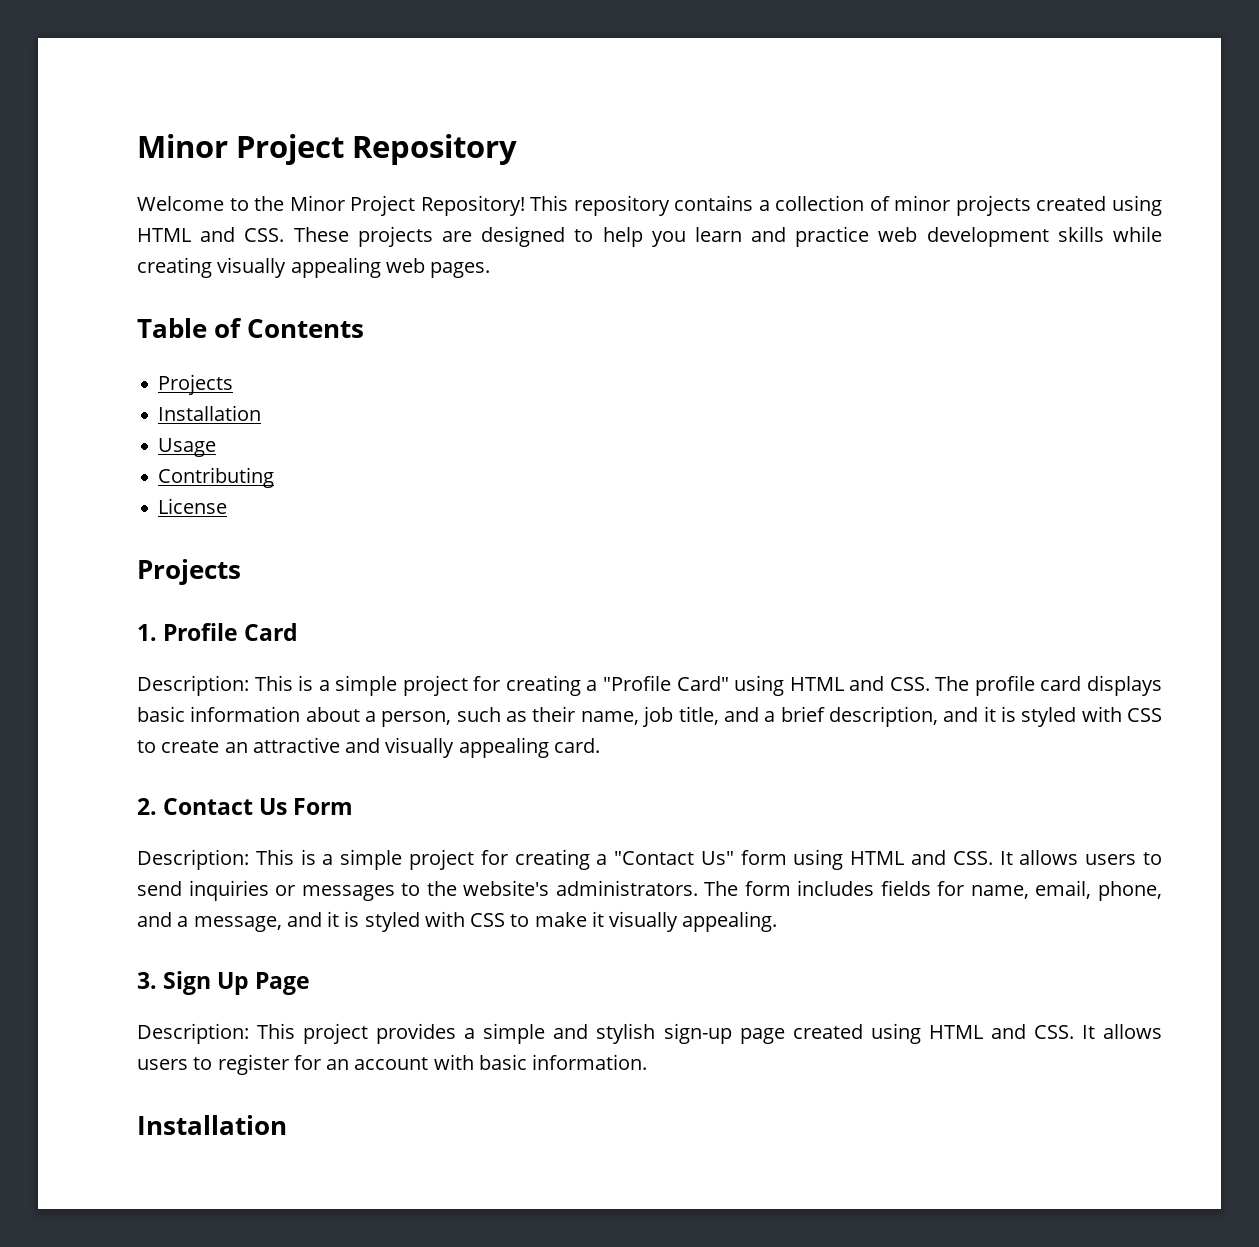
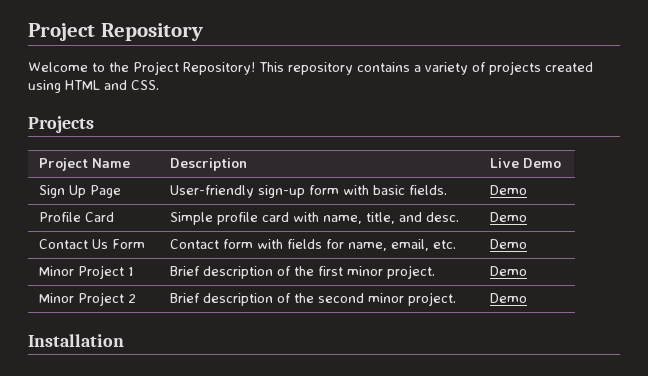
- Minor Project Repository
+ Project Repository
- Welcome to the Minor Project Repository!
+ Welcome to the Project Repository!
- This repository contains a collection of minor projects created using HTML and CSS. These projects are designed to help you learn and practice web development skills while creating visually appealing web pages.
- Table of Contents
+ This repository contains a variety of projects created using HTML and CSS.
  Projects
- Installation
- Usage
- Contributing
- License
- Projects
- 1. Profile Card
- Description: This is a simple project for creating a "Profile Card" using HTML and CSS. The profile card displays basic information about a person, such as their name, job title, and a brief description, and it is styled with CSS to create an attractive and visually appealing card.
- 2. Contact Us Form
- Description: This is a simple project for creating a "Contact Us" form using HTML and CSS. It allows users to send inquiries or messages to the website's administrators. The form includes fields for name, email, phone, and a message, and it is styled with CSS to make it visually appealing.
- 3. Sign Up Page
- Description: This project provides a simple and stylish sign-up page created using HTML and CSS. It allows users to register for an account with basic information.
+ Project Name | Description | Live Demo
+ Sign Up Page | User-friendly sign-up form with basic fields. | Demo
+ Profile Card | Simple profile card with name, title, and desc. | Demo
+ Contact Us Form | Contact form with fields for name, email, etc. | Demo
+ Minor Project 1 | Brief description of the first minor project. | Demo
+ Minor Project 2 | Brief description of the second minor project. | Demo

